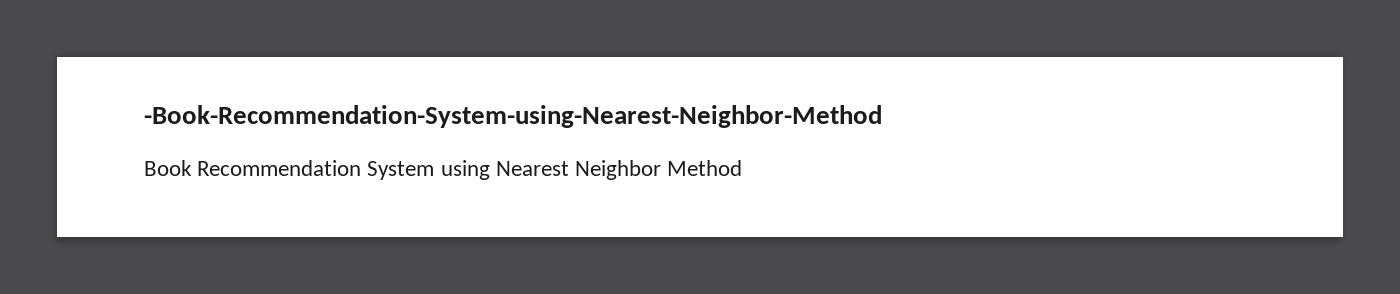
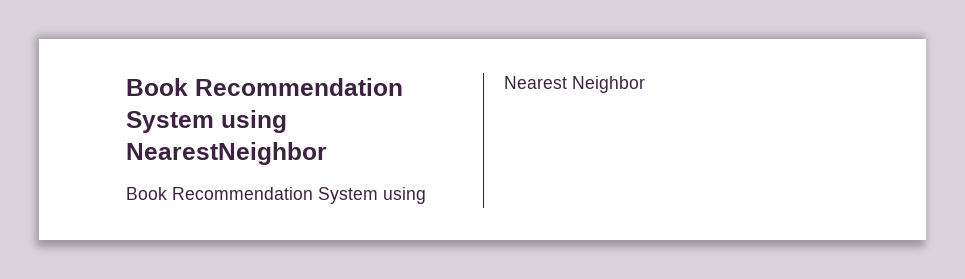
- -Book-Recommendation-System-using-Nearest-Neighbor-Method
+ Book Recommendation System using NearestNeighbor
- Book Recommendation System using Nearest Neighbor Method
+ Book Recommendation System using Nearest Neighbor

